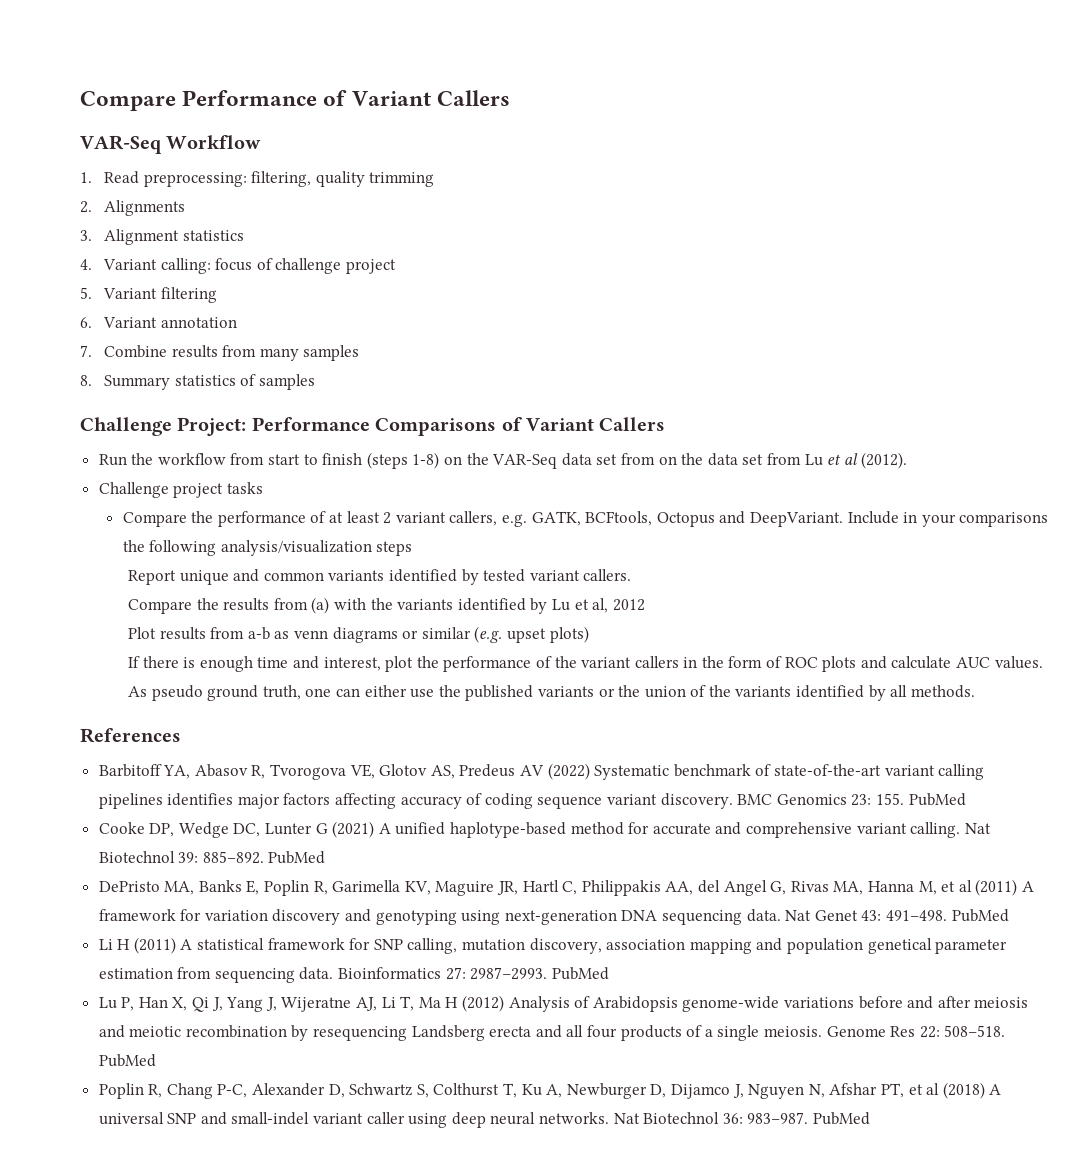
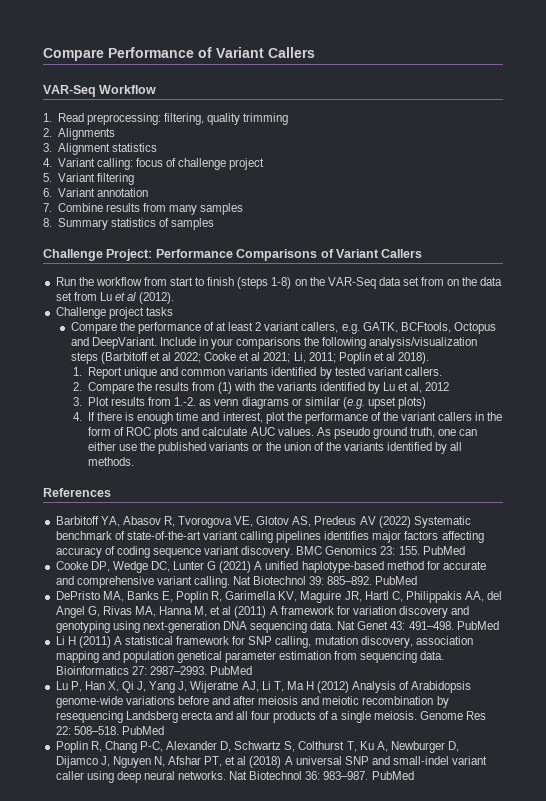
- Include in your comparisons the following analysis/visualization steps
- Report unique and common variants identified by tested variant callers.
+ Include in your comparisons the following analysis/visualization steps (Barbitoff et al 2022; Cooke et al 2021; Li, 2011; Poplin et al 2018).
+ 1. Report unique and common variants identified by tested variant callers.
- Compare the results from (a) with the variants identified by Lu et al, 2012
+ 2. Compare the results from (1) with the variants identified by Lu et al, 2012
- Plot results from a-b as venn diagrams or similar (e.g. upset plots)
+ 3. Plot results from 1.-2. as venn diagrams or similar (e.g. upset plots)
- If there is enough time and interest, plot the performance of the variant callers in the form of ROC plots and calculate AUC values.
+ 4. If there is enough time and interest, plot the performance of the variant callers in the form of ROC plots and calculate AUC values.

